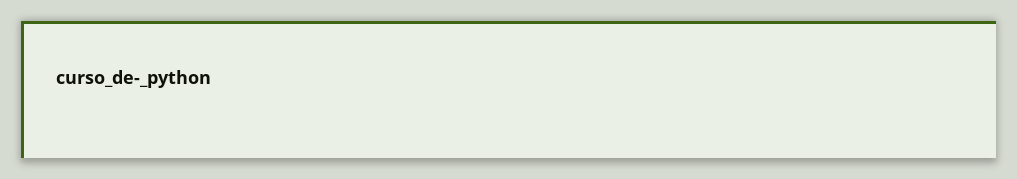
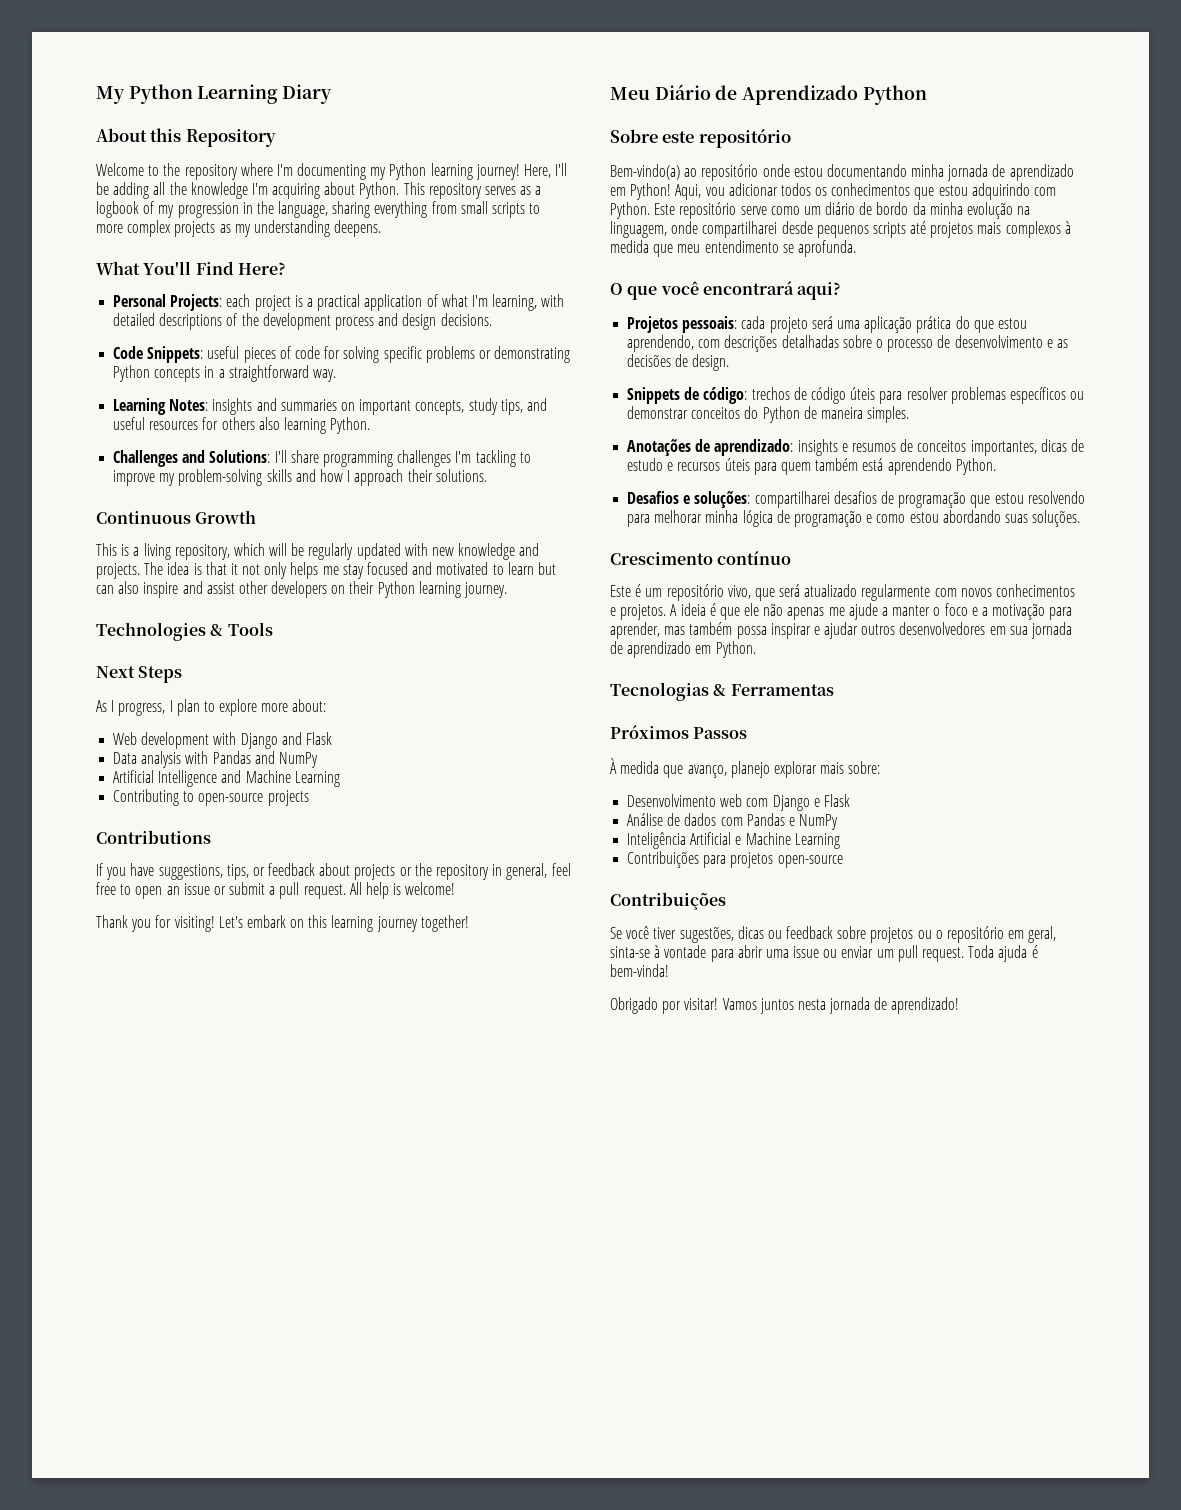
- curso_de-_python
+ My Python Learning Diary
+ About this Repository
+ Welcome to the repository where I'm documenting my Python learning journey! Here, I'll be adding all the knowledge I'm acquiring about Python. This repository serves as a logbook of my progression in the language, sharing everything from small scripts to more complex projects as my understanding deepens.
+ What You'll Find Here?
+ Personal Projects: each project is a practical application of what I'm learning, with detailed descriptions of the development process and design decisions.
+ Code Snippets: useful pieces of code for solving specific problems or demonstrating Python concepts in a straightforward way.
+ Learning Notes: insights and summaries on important concepts, study tips, and useful resources for others also learning Python.
+ Challenges and Solutions: I'll share programming challenges I'm tackling to improve my problem-solving skills and how I approach their solutions.
+ Continuous Growth
+ This is a living repository, which will be regularly updated with new knowledge and projects. The idea is that it not only helps me stay focused and motivated to learn but can also inspire and assist other developers on their Python learning journey.
+ Technologies & Tools
+ Next Steps
+ As I progress, I plan to explore more about:
+ Web development with Django and Flask
+ Data analysis with Pandas and NumPy
+ Artificial Intelligence and Machine Learning
+ Contributing to open-source projects
+ Contributions
+ If you have suggestions, tips, or feedback about projects or the repository in general, feel free to open an issue or submit a pull request. All help is welcome!
+ Thank you for visiting! Let's embark on this learning journey together!
+ Meu Diário de Aprendizado Python
+ Sobre este repositório
+ Bem-vindo(a) ao repositório onde estou documentando minha jornada de aprendizado em Python! Aqui, vou adicionar todos os conhecimentos que estou adquirindo com Python. Este repositório serve como um diário de bordo da minha evolução na linguagem, onde compartilharei desde pequenos scripts até projetos mais complexos à medida que meu entendimento se aprofunda.
+ O que você encontrará aqui?
+ Projetos pessoais: cada projeto será uma aplicação prática do que estou aprendendo, com descrições detalhadas sobre o processo de desenvolvimento e as decisões de design.
+ Snippets de código: trechos de código úteis para resolver problemas específicos ou demonstrar conceitos do Python de maneira simples.
+ Anotações de aprendizado: insights e resumos de conceitos importantes, dicas de estudo e recursos úteis para quem também está aprendendo Python.
+ Desafios e soluções: compartilharei desafios de programação que estou resolvendo para melhorar minha lógica de programação e como estou abordando suas soluções.
+ Crescimento contínuo
+ Este é um repositório vivo, que será atualizado regularmente com novos conhecimentos e projetos. A ideia é que ele não apenas me ajude a manter o foco e a motivação para aprender, mas também possa inspirar e ajudar outros desenvolvedores em sua jornada de aprendizado em Python.
+ Tecnologias & Ferramentas
+ Próximos Passos
+ À medida que avanço, planejo explorar mais sobre:
+ Desenvolvimento web com Django e Flask
+ Análise de dados com Pandas e NumPy
+ Inteligência Artificial e Machine Learning
+ Contribuições para projetos open-source
+ Contribuições
+ Se você tiver sugestões, dicas ou feedback sobre projetos ou o repositório em geral, sinta-se à vontade para abrir uma issue ou enviar um pull request. Toda ajuda é bem-vinda!
+ Obrigado por visitar! Vamos juntos nesta jornada de aprendizado!

